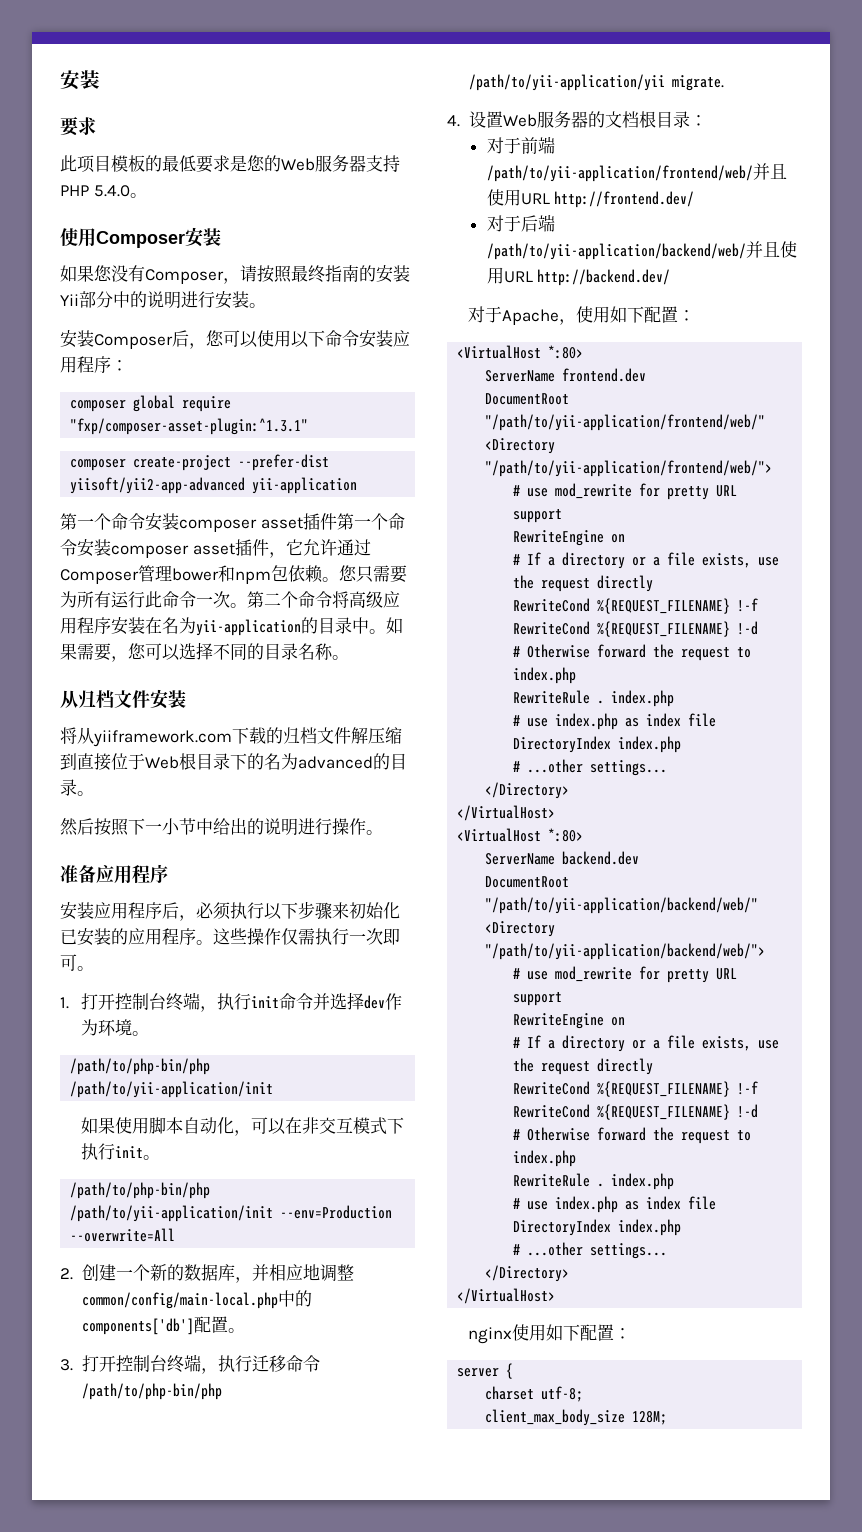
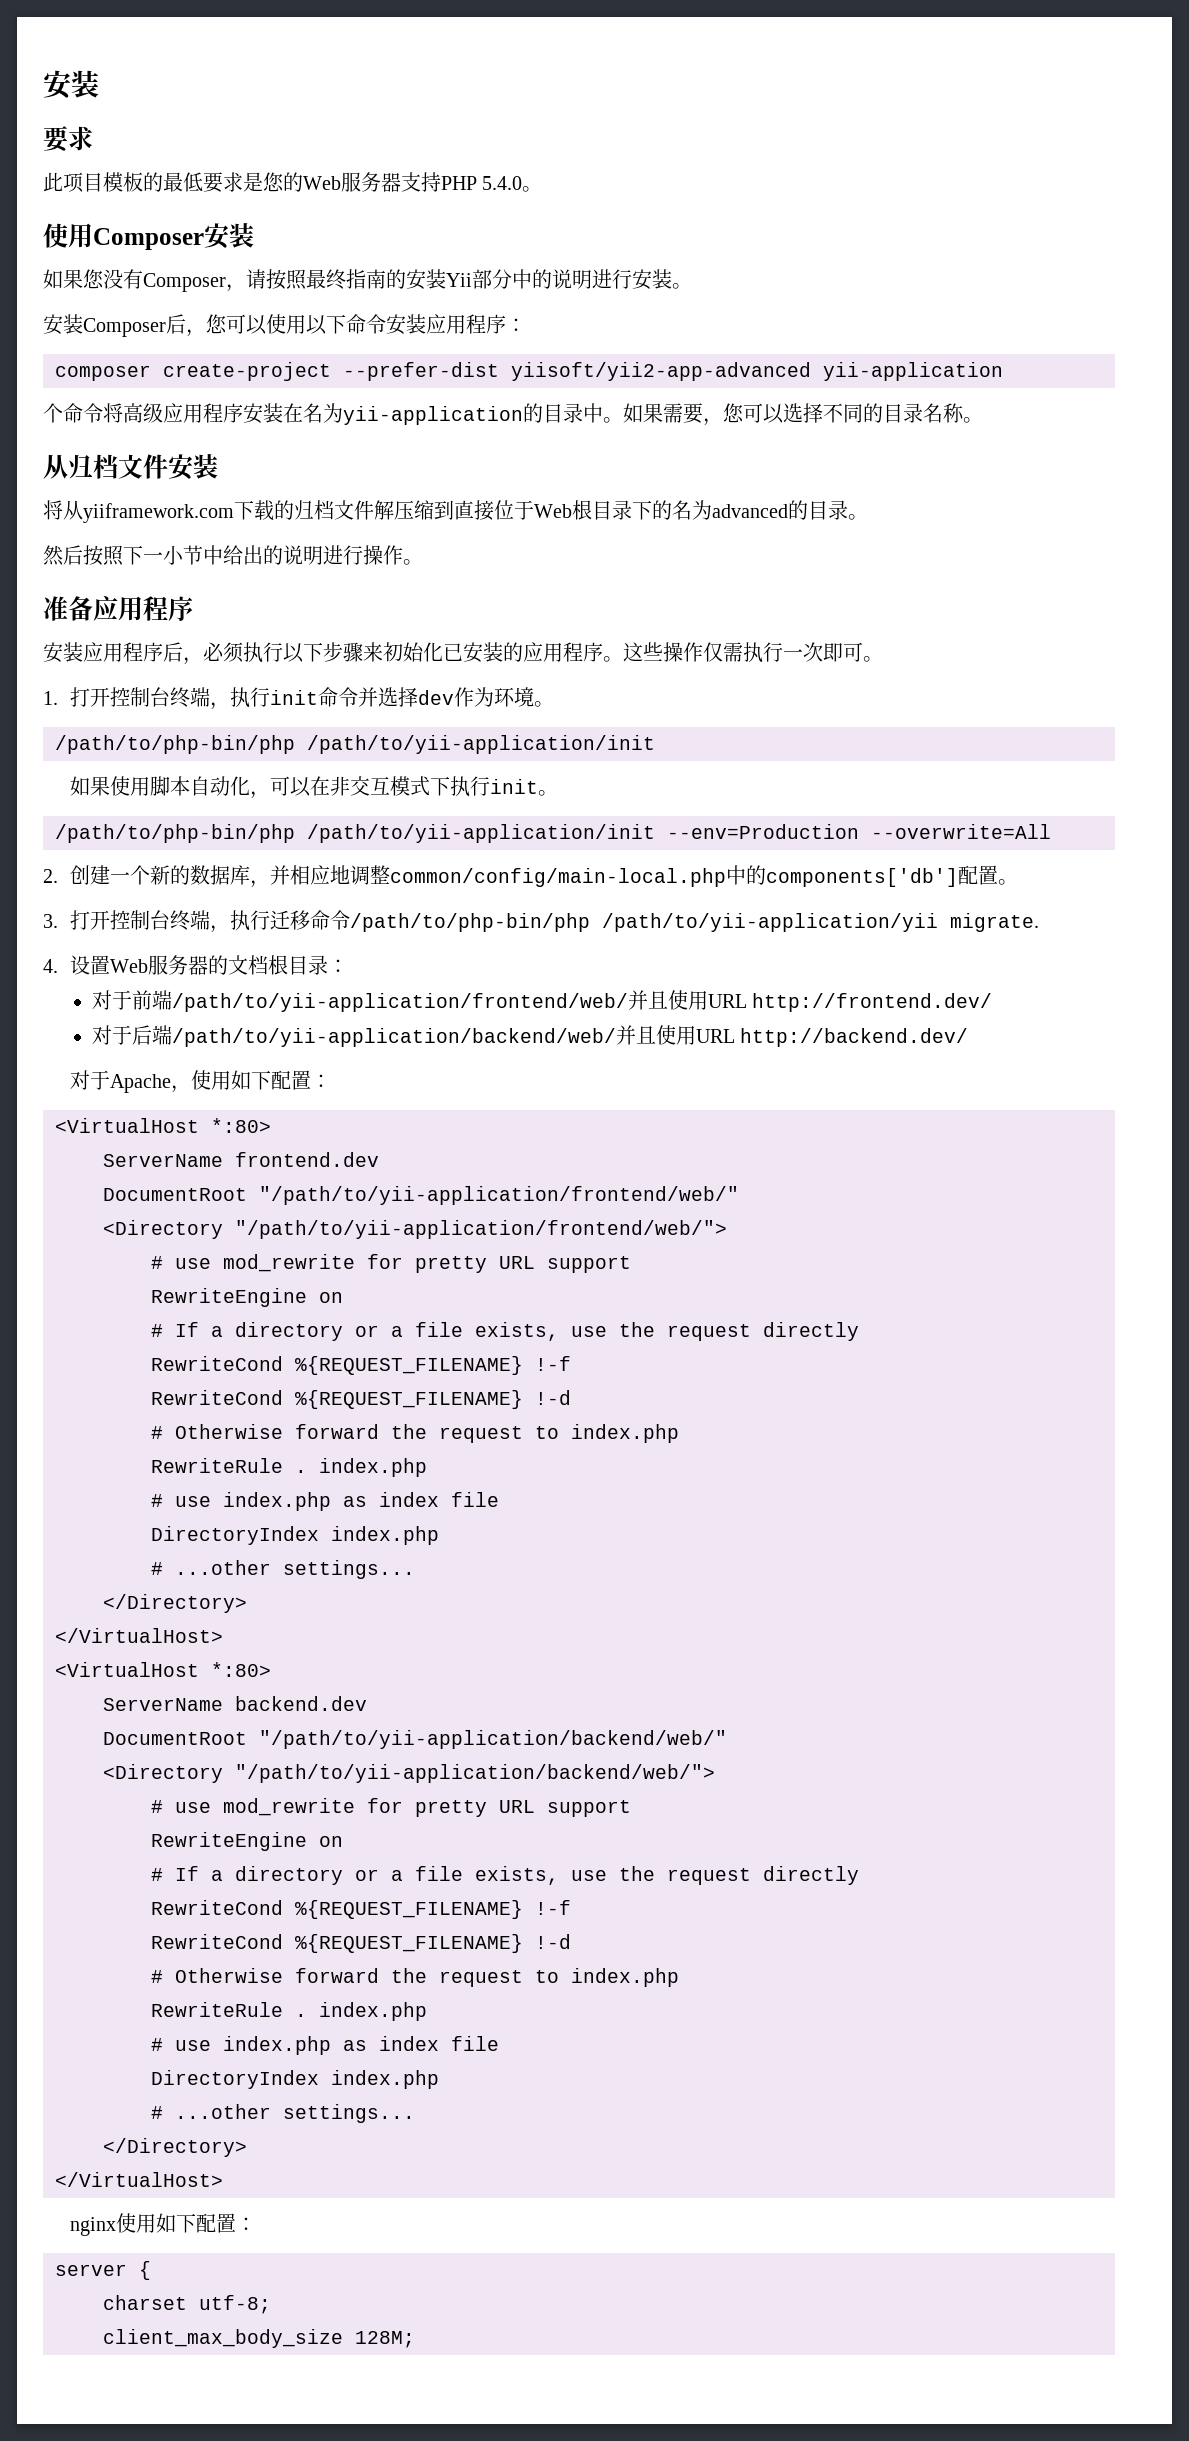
- composer global require "fxp/composer-asset-plugin:^1.3.1"
- 第一个命令安装composer asset插件第一个命令安装composer asset插件，它允许通过Composer管理bower和npm包依赖。您只需要为所有运行此命令一次。第二个命令将高级应用程序安装在名为yii-application的目录中。
+ 个命令将高级应用程序安装在名为yii-application的目录中。

